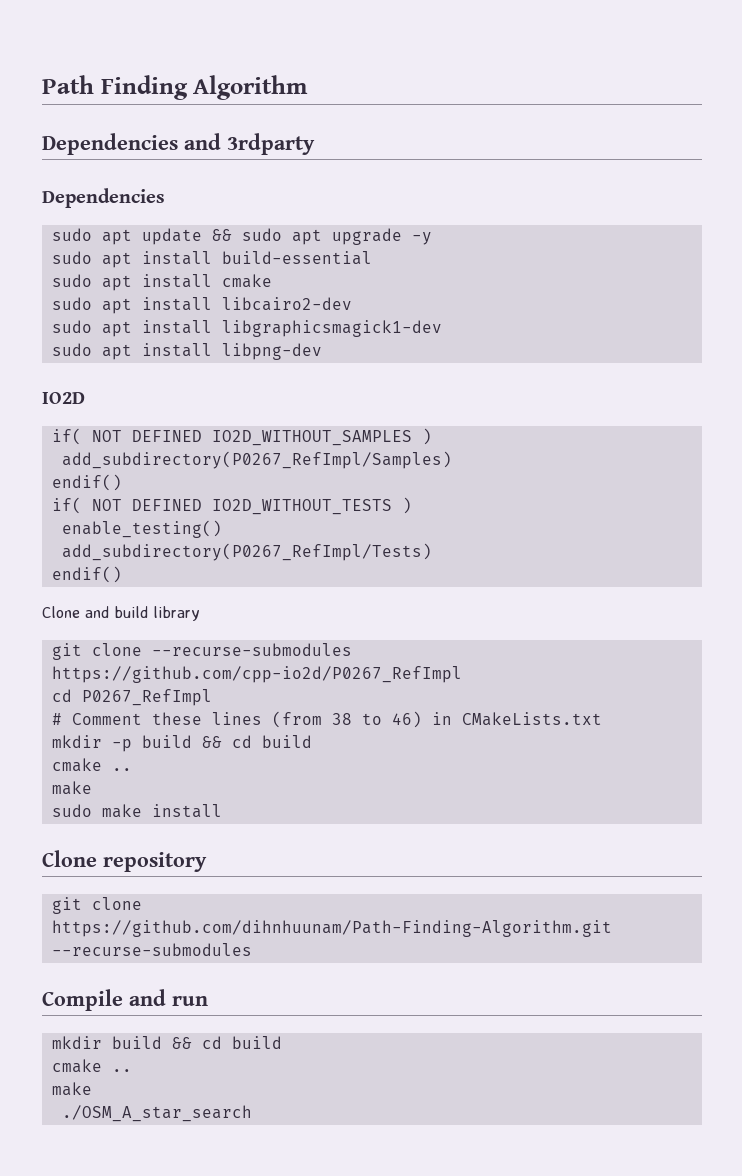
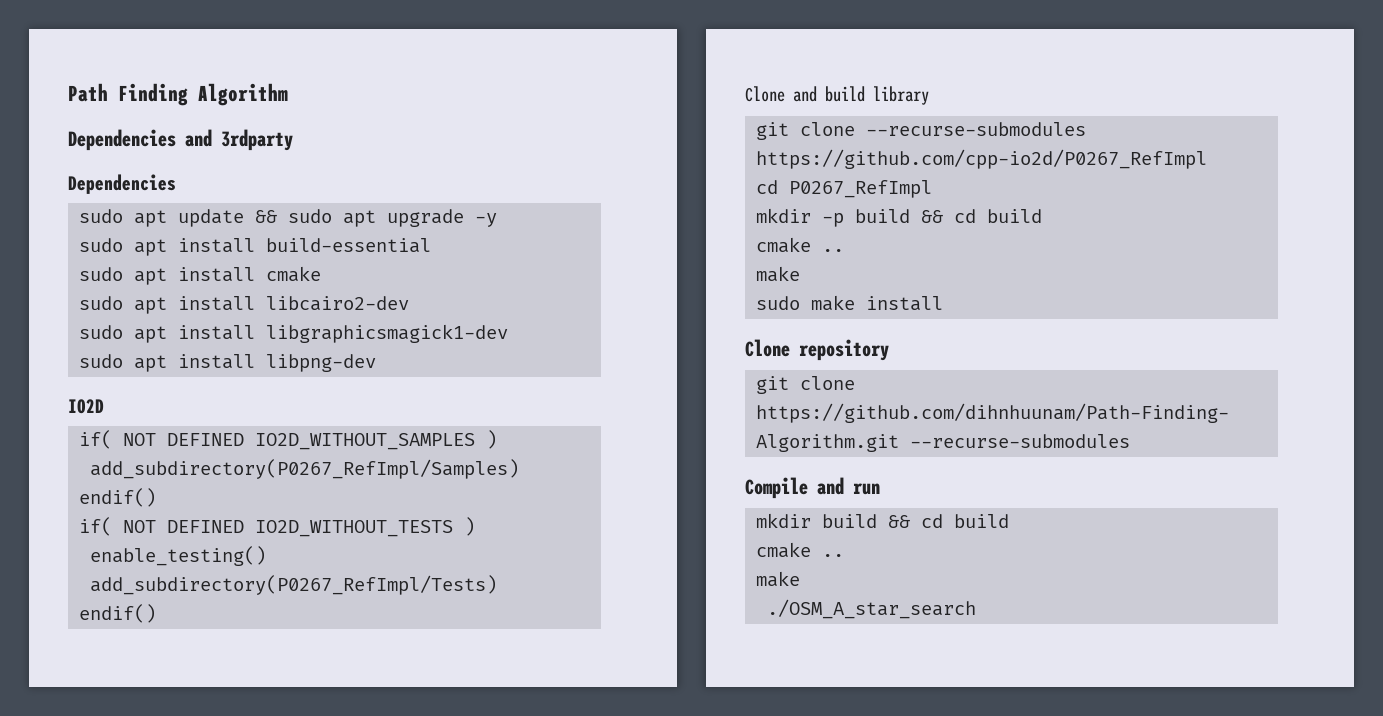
- # Comment these lines (from 38 to 46) in CMakeLists.txt

